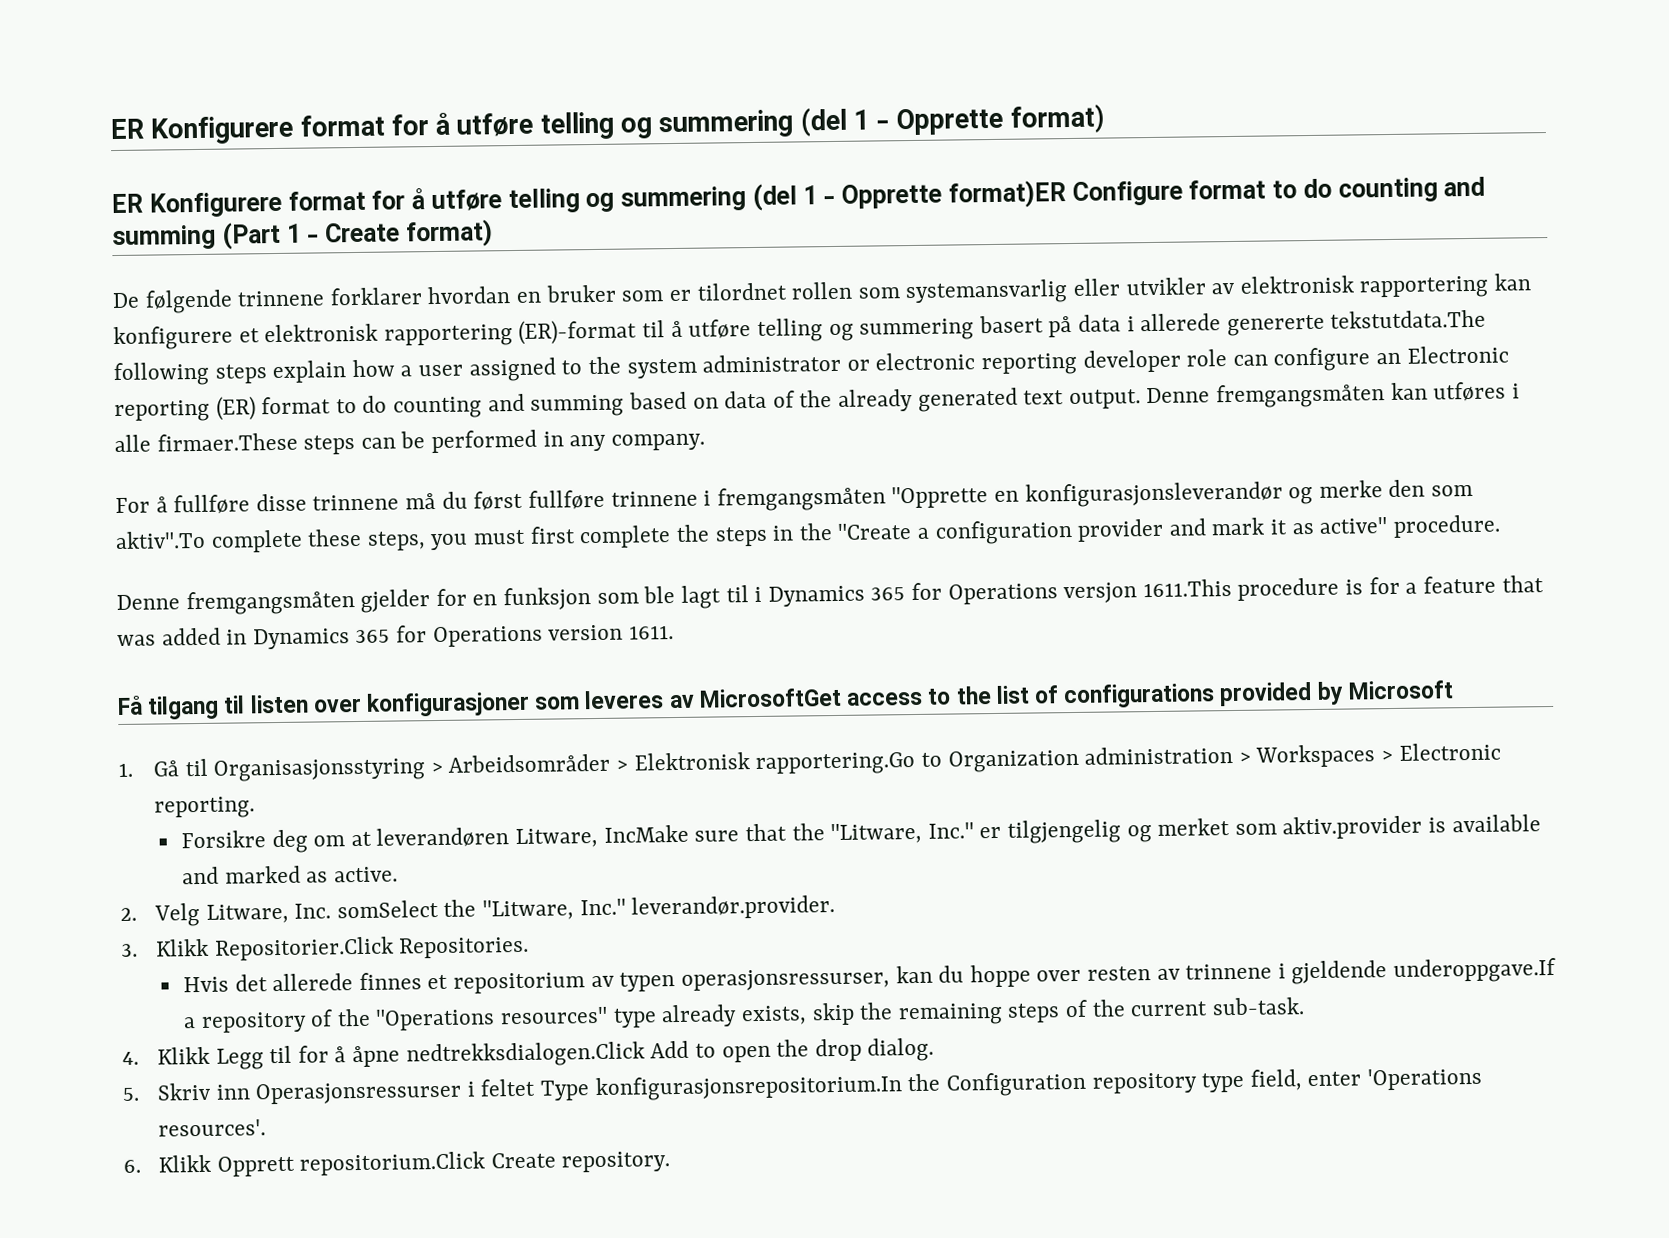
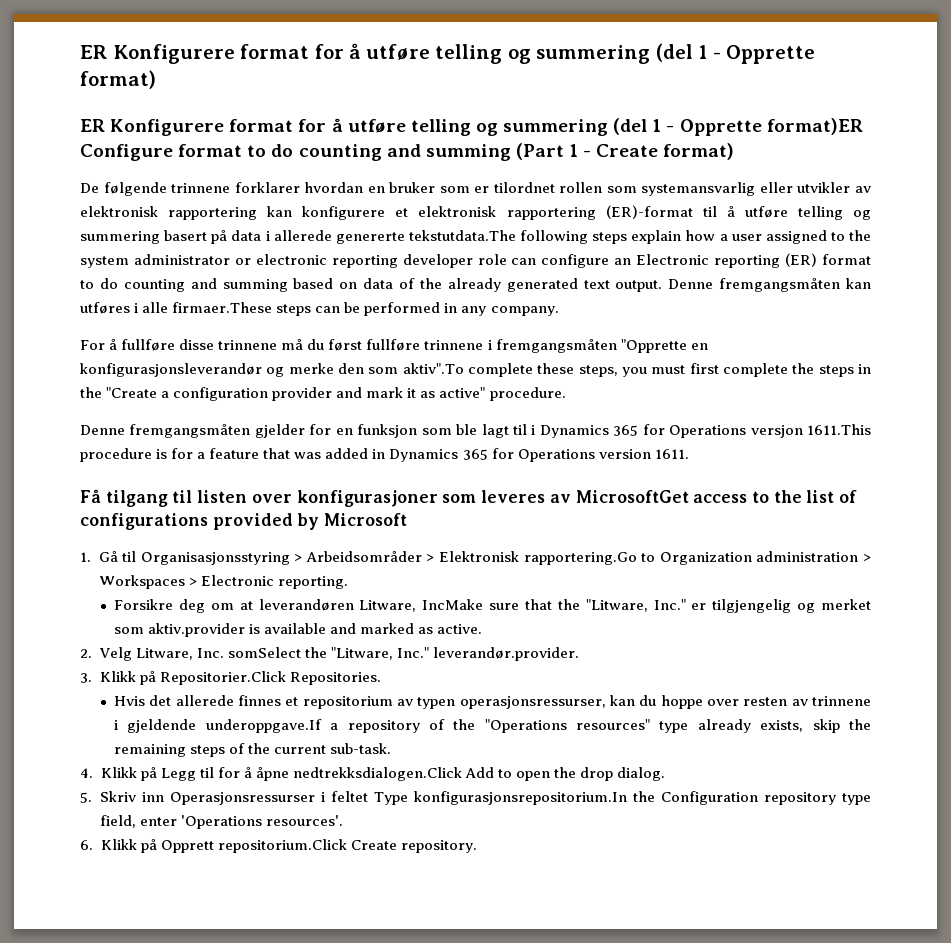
- 3. Klikk Repositorier.Click Repositories.
+ 3. Klikk på Repositorier.Click Repositories.
- 4. Klikk Legg til for å åpne nedtrekksdialogen.Click Add to open the drop dialog.
+ 4. Klikk på Legg til for å åpne nedtrekksdialogen.Click Add to open the drop dialog.
- 6. Klikk Opprett repositorium.Click Create repository.
+ 6. Klikk på Opprett repositorium.Click Create repository.

